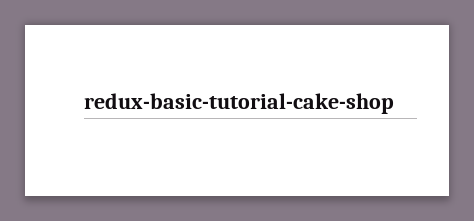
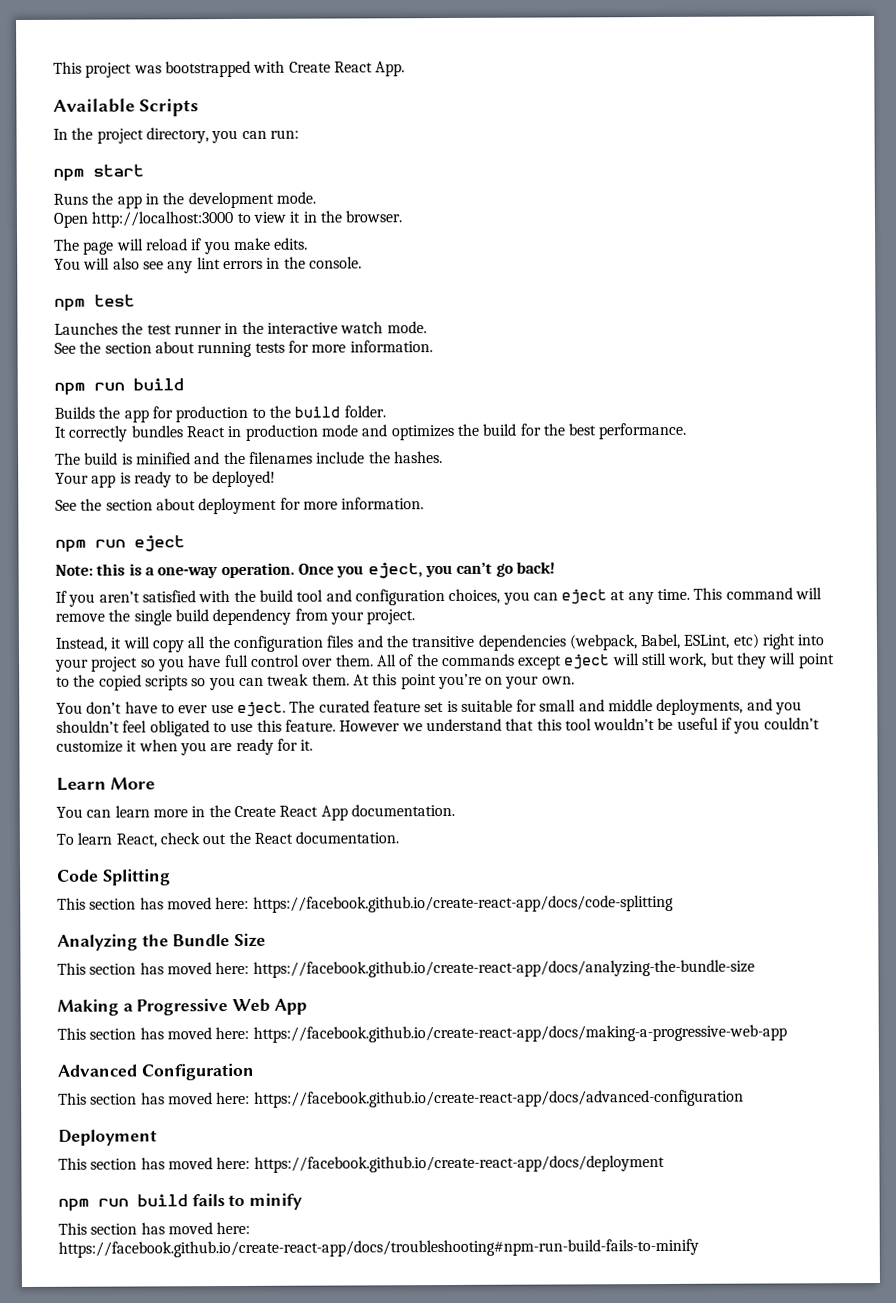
- redux-basic-tutorial-cake-shop
+ This project was bootstrapped with Create React App.
+ Available Scripts
+ In the project directory, you can run:
+ npm start
+ Runs the app in the development mode.
+ Open http://localhost:3000 to view it in the browser.
+ The page will reload if you make edits.
+ You will also see any lint errors in the console.
+ npm test
+ Launches the test runner in the interactive watch mode.
+ See the section about running tests for more information.
+ npm run build
+ Builds the app for production to the build folder.
+ It correctly bundles React in production mode and optimizes the build for the best performance.
+ The build is minified and the filenames include the hashes.
+ Your app is ready to be deployed!
+ See the section about deployment for more information.
+ npm run eject
+ Note: this is a one-way operation. Once you eject, you can’t go back!
+ If you aren’t satisfied with the build tool and configuration choices, you can eject at any time. This command will remove the single build dependency from your project.
+ Instead, it will copy all the configuration files and the transitive dependencies (webpack, Babel, ESLint, etc) right into your project so you have full control over them. All of the commands except eject will still work, but they will point to the copied scripts so you can tweak them. At this point you’re on your own.
+ You don’t have to ever use eject. The curated feature set is suitable for small and middle deployments, and you shouldn’t feel obligated to use this feature. However we understand that this tool wouldn’t be useful if you couldn’t customize it when you are ready for it.
+ Learn More
+ You can learn more in the Create React App documentation.
+ To learn React, check out the React documentation.
+ Code Splitting
+ This section has moved here: https://facebook.github.io/create-react-app/docs/code-splitting
+ Analyzing the Bundle Size
+ This section has moved here: https://facebook.github.io/create-react-app/docs/analyzing-the-bundle-size
+ Making a Progressive Web App
+ This section has moved here: https://facebook.github.io/create-react-app/docs/making-a-progressive-web-app
+ Advanced Configuration
+ This section has moved here: https://facebook.github.io/create-react-app/docs/advanced-configuration
+ Deployment
+ This section has moved here: https://facebook.github.io/create-react-app/docs/deployment
+ npm run build fails to minify
+ This section has moved here: https://facebook.github.io/create-react-app/docs/troubleshooting#npm-run-build-fails-to-minify

